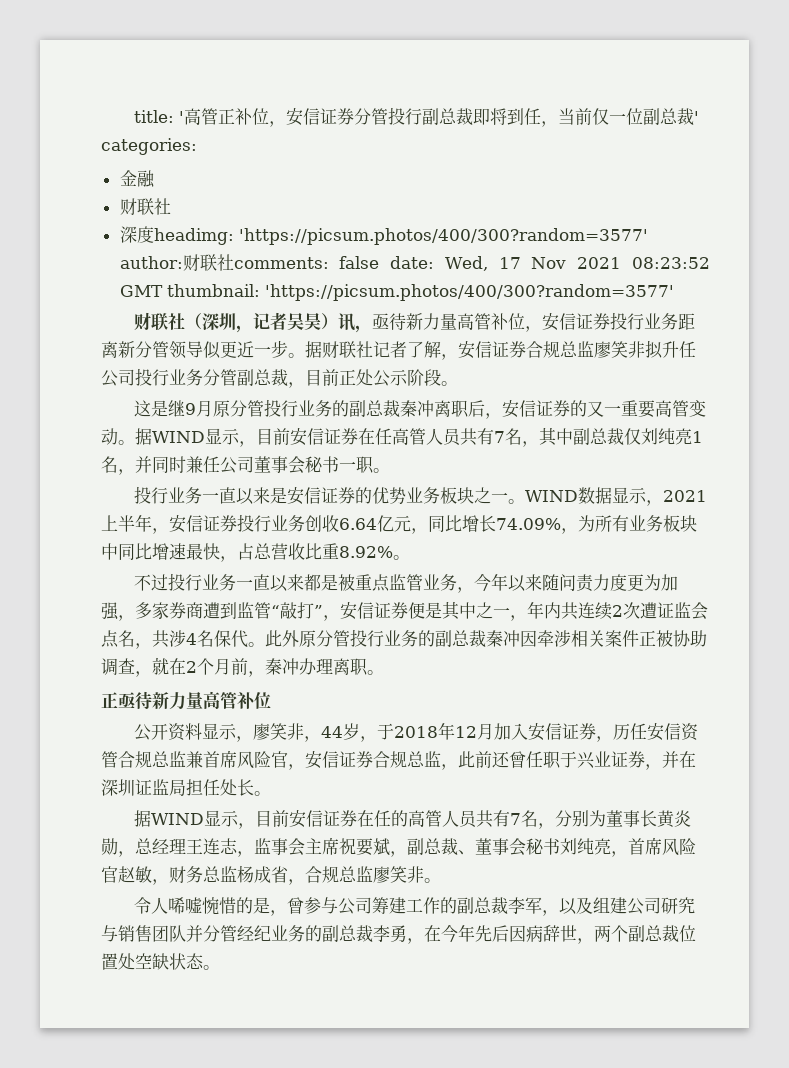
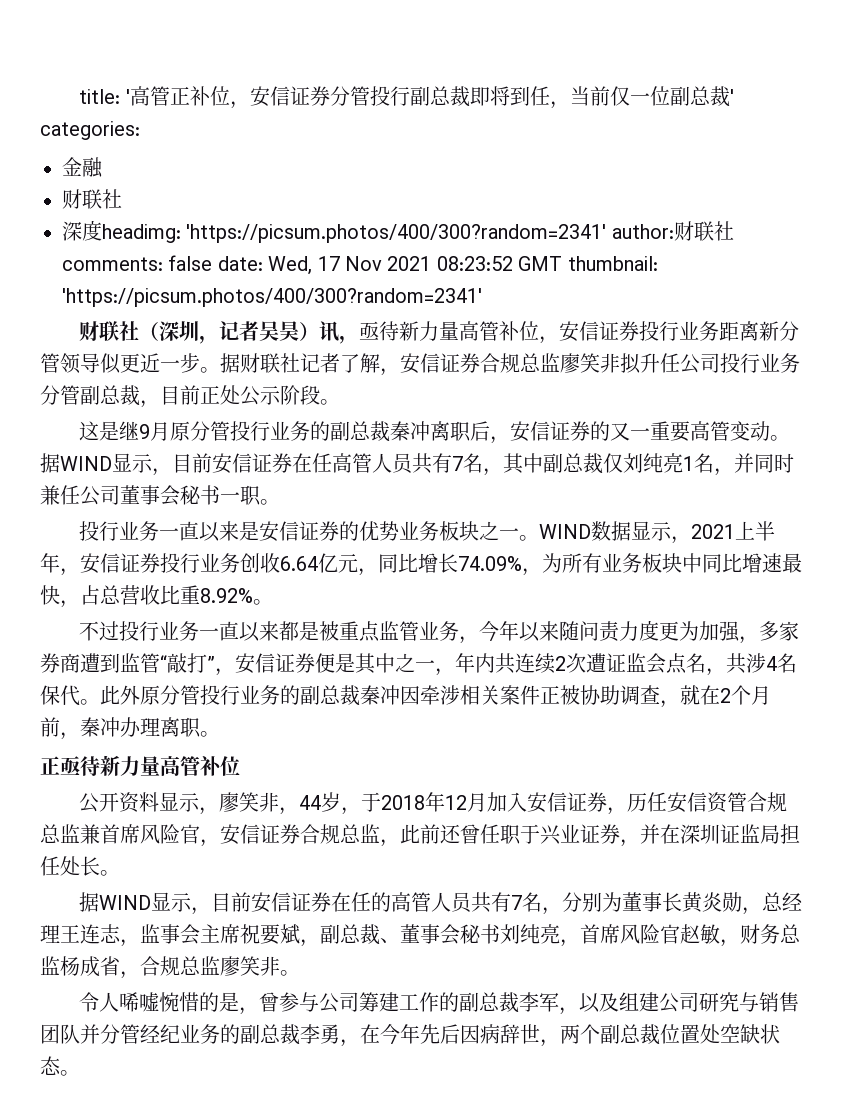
- 深度headimg: 'https://picsum.photos/400/300?random=3577' author:财联社comments: false date: Wed, 17 Nov 2021 08:23:52 GMT thumbnail: 'https://picsum.photos/400/300?random=3577'
+ 深度headimg: 'https://picsum.photos/400/300?random=2341' author:财联社comments: false date: Wed, 17 Nov 2021 08:23:52 GMT thumbnail: 'https://picsum.photos/400/300?random=2341'

